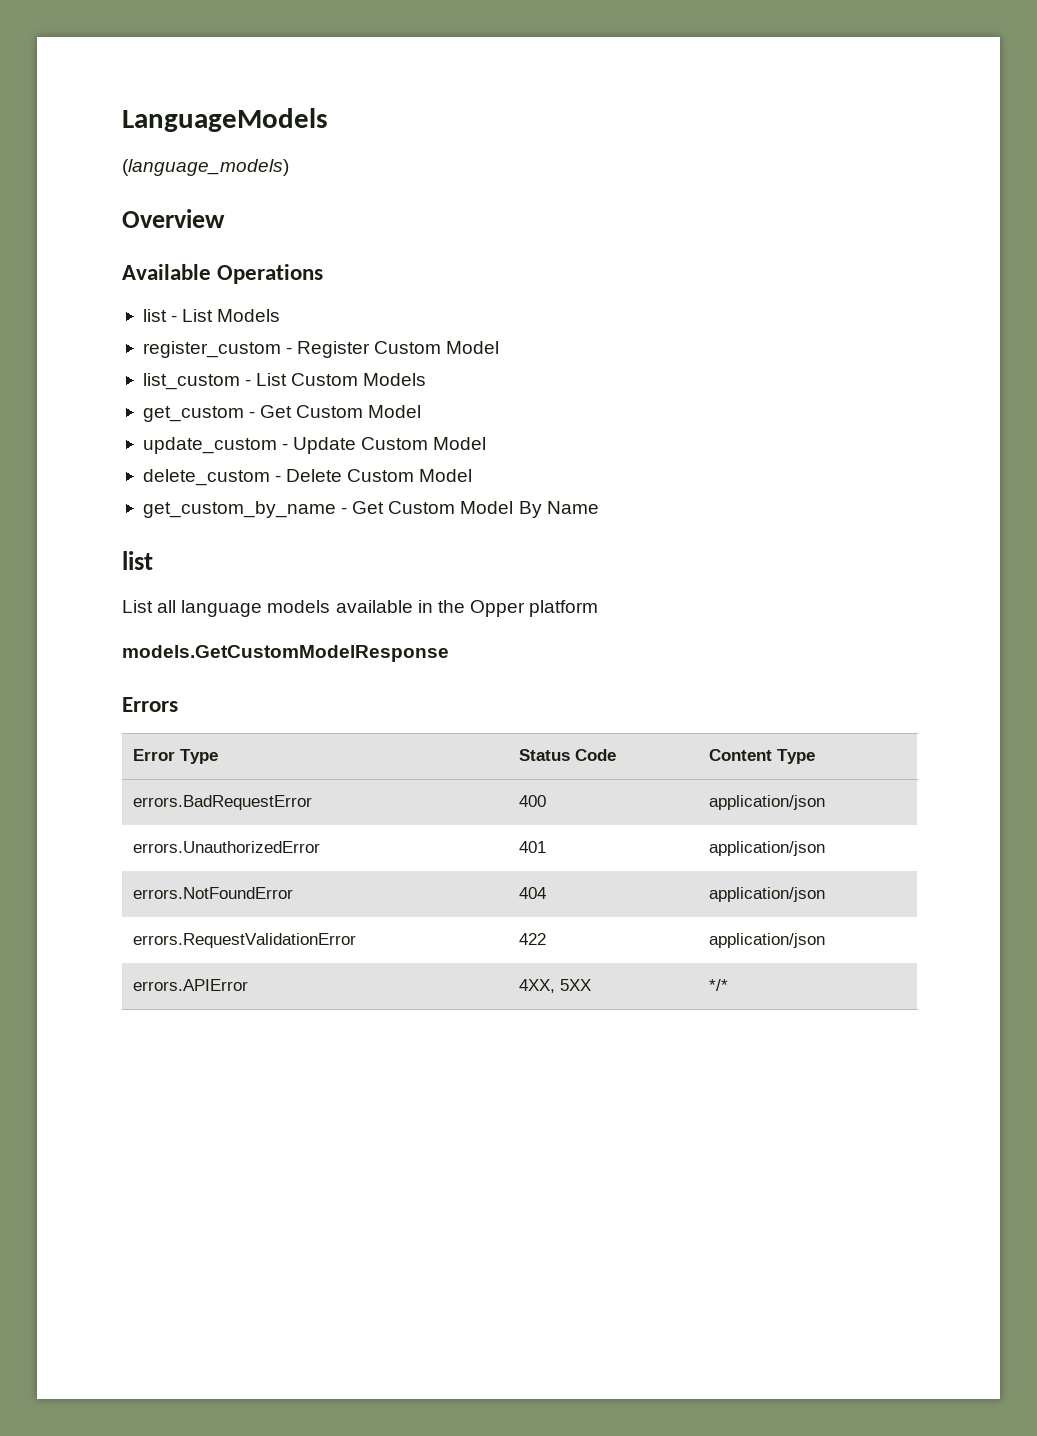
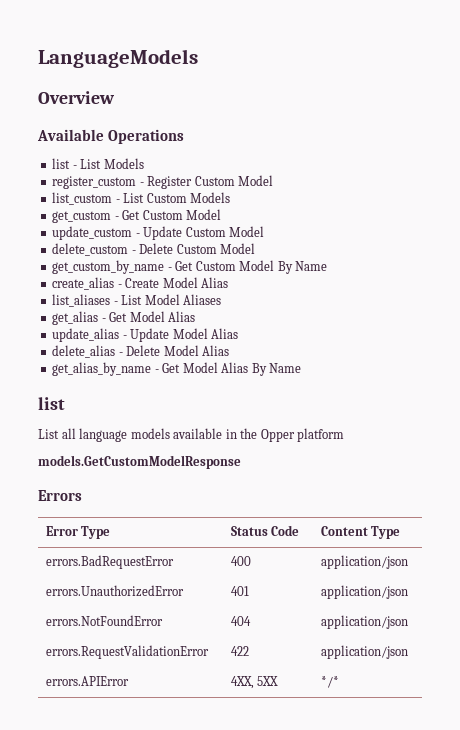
- (language_models)
+ create_alias - Create Model Alias
+ list_aliases - List Model Aliases
+ get_alias - Get Model Alias
+ update_alias - Update Model Alias
+ delete_alias - Delete Model Alias
+ get_alias_by_name - Get Model Alias By Name

